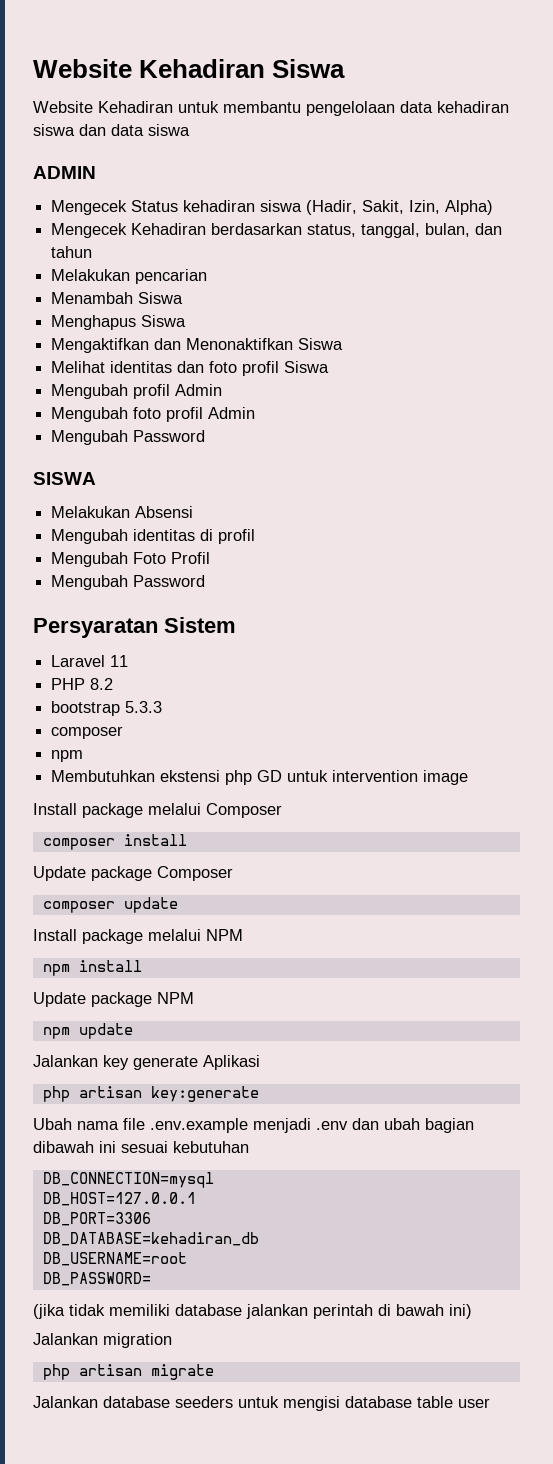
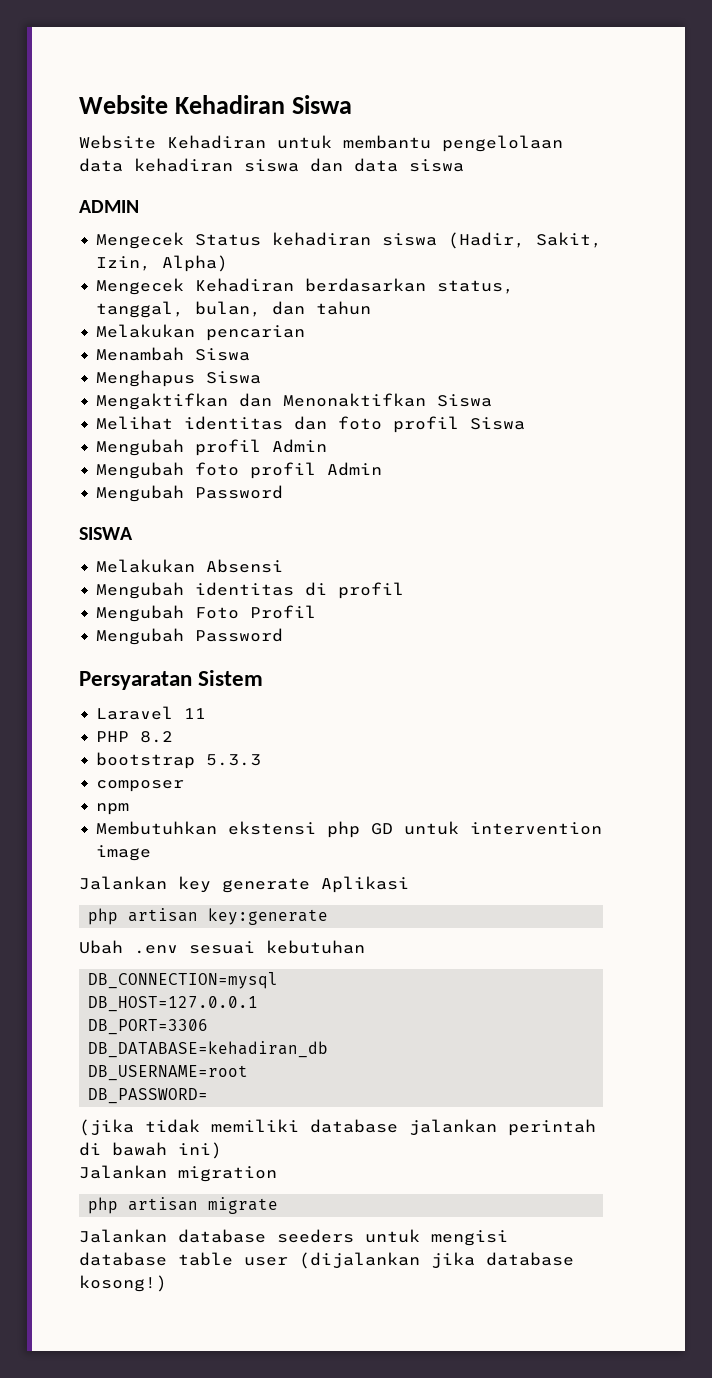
- Install package melalui Composer
- composer install
- Update package Composer
- composer update
- Install package melalui NPM
- npm install
- Update package NPM
- npm update
- Ubah nama file .env.example menjadi .env dan ubah bagian dibawah ini sesuai kebutuhan
+ Ubah .env sesuai kebutuhan
- Jalankan database seeders untuk mengisi database table user
+ Jalankan database seeders untuk mengisi database table user (dijalankan jika database kosong!)

